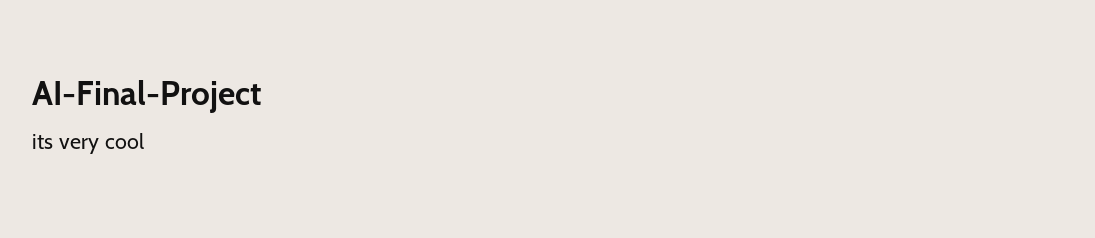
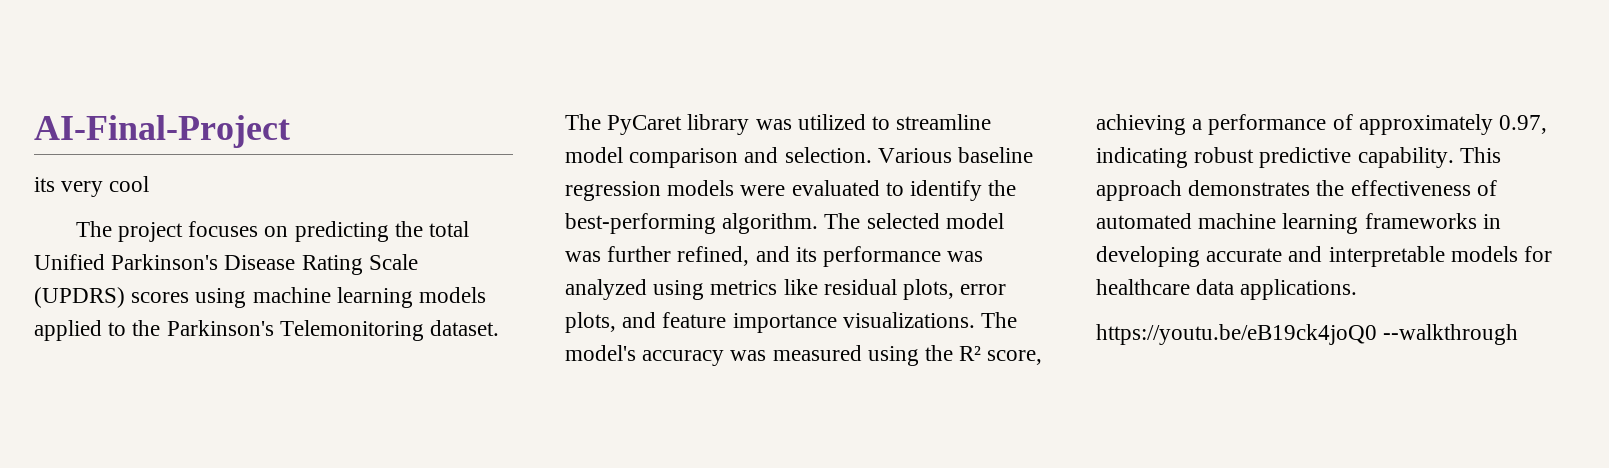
+ The project focuses on predicting the total Unified Parkinson's Disease Rating Scale (UPDRS) scores using machine learning models applied to the Parkinson's Telemonitoring dataset. The PyCaret library was utilized to streamline model comparison and selection. Various baseline regression models were evaluated to identify the best-performing algorithm. The selected model was further refined, and its performance was analyzed using metrics like residual plots, error plots, and feature importance visualizations. The model's accuracy was measured using the R² score, achieving a performance of approximately 0.97, indicating robust predictive capability. This approach demonstrates the effectiveness of automated machine learning frameworks in developing accurate and interpretable models for healthcare data applications.
+ https://youtu.be/eB19ck4joQ0 --walkthrough

